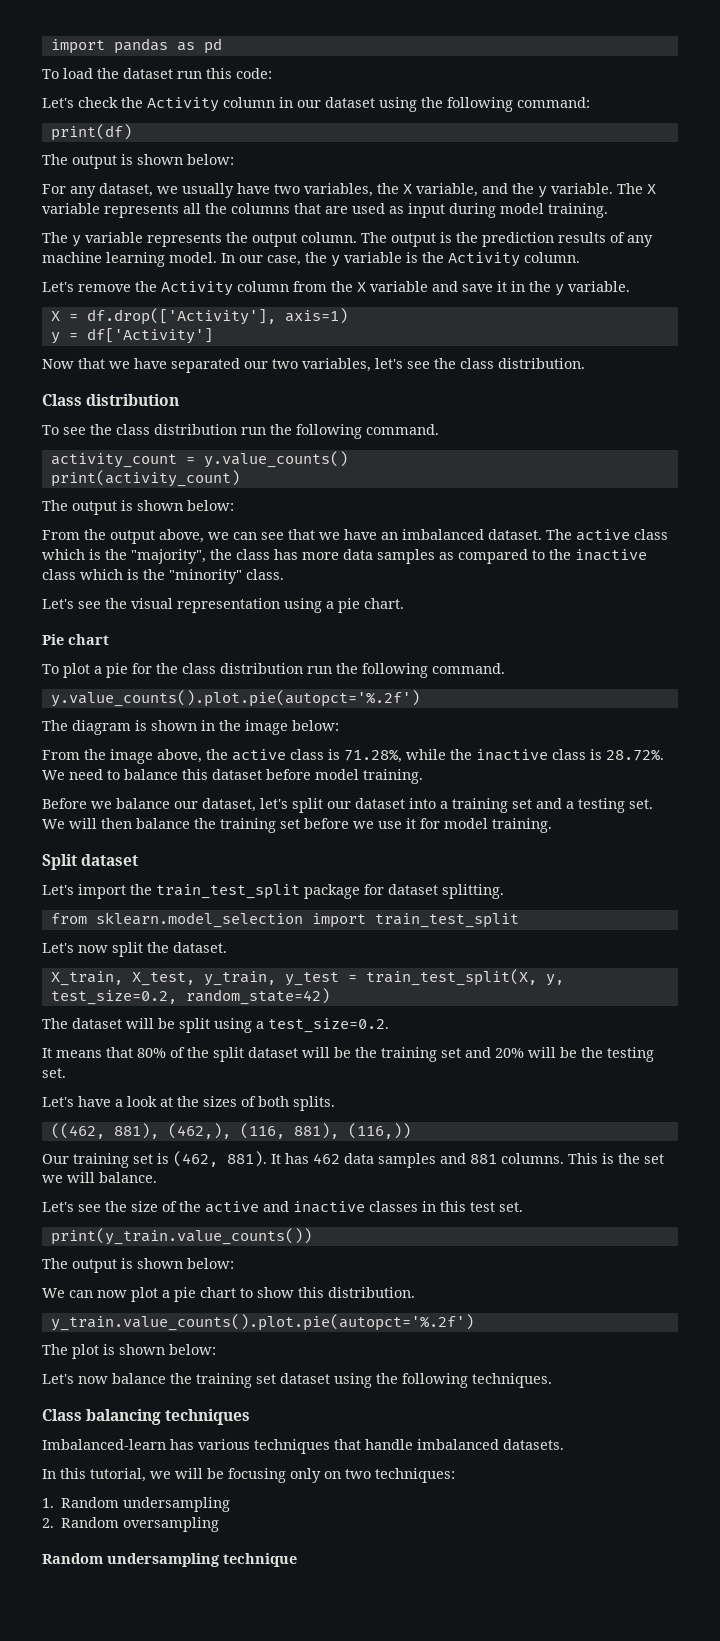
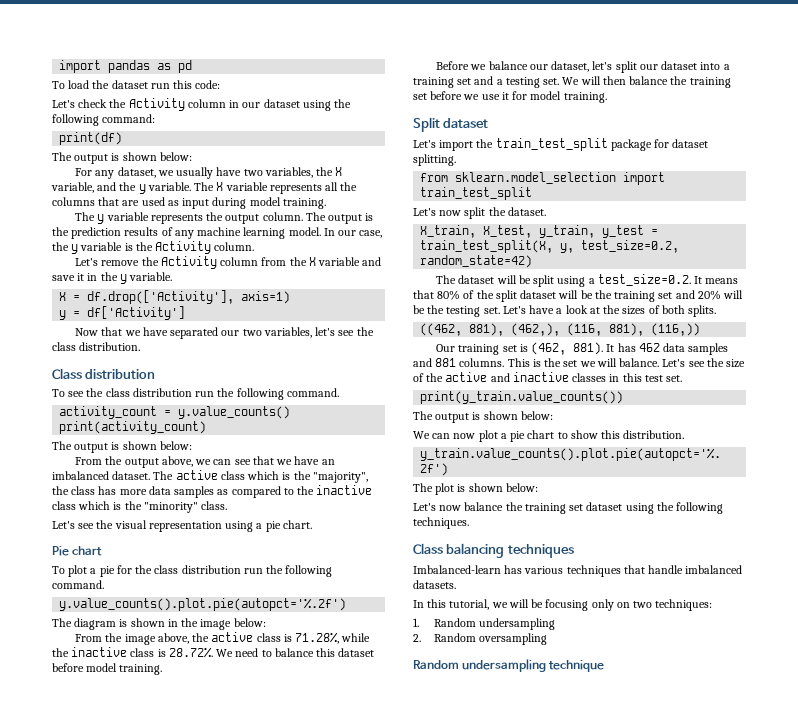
- The dataset will be split using a test_size=0.2.
- It means that 80% of the split dataset will be the training set and 20% will be the testing set.
- Let's have a look at the sizes of both splits.
+ The dataset will be split using a test_size=0.2. It means that 80% of the split dataset will be the training set and 20% will be the testing set. Let's have a look at the sizes of both splits.
- This is the set we will balance.
- Let's see the size of the active and inactive classes in this test set.
+ This is the set we will balance. Let's see the size of the active and inactive classes in this test set.

